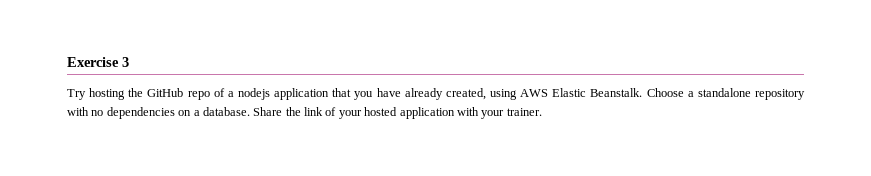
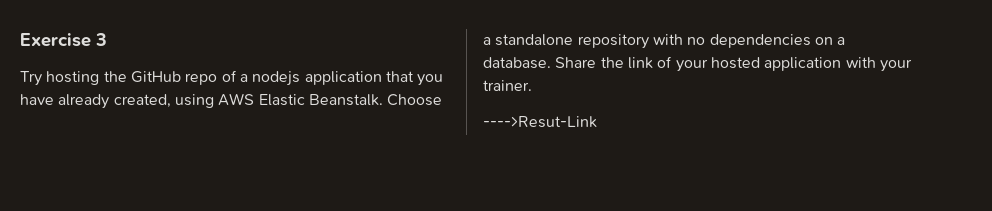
+ ---->Resut-Link

